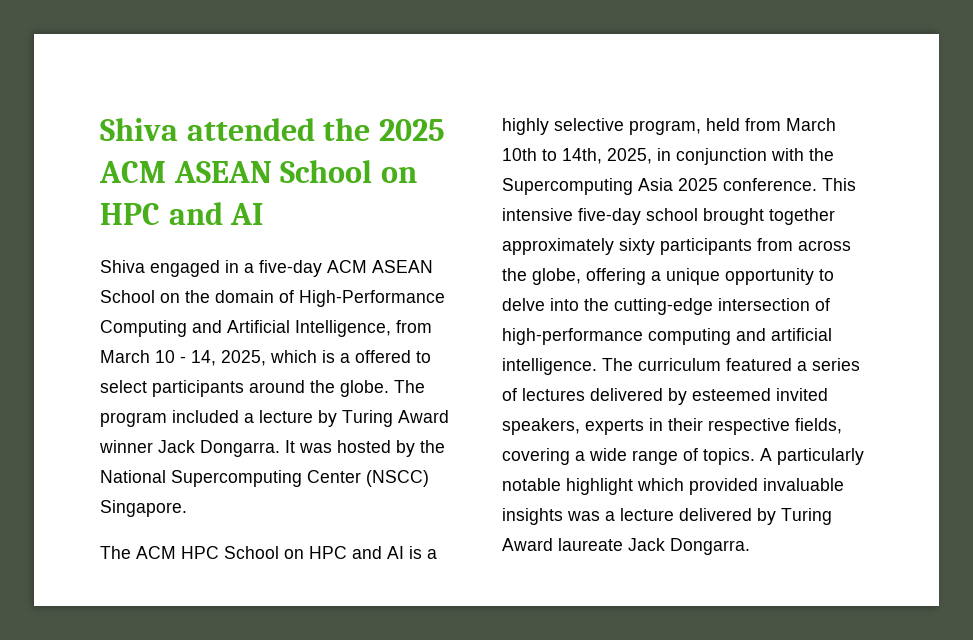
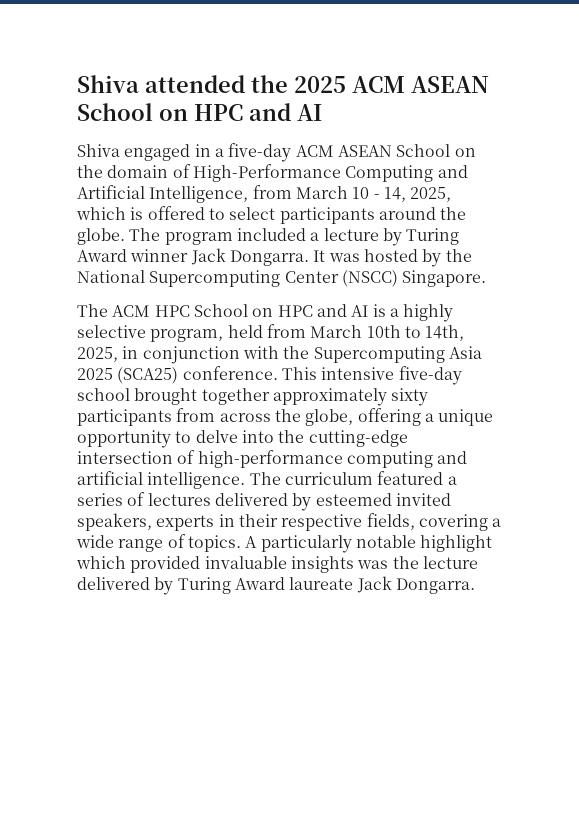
- Shiva engaged in a five-day ACM ASEAN School on the domain of High-Performance Computing and Artificial Intelligence, from March 10 - 14, 2025, which is a offered to select participants around the globe.
+ Shiva engaged in a five-day ACM ASEAN School on the domain of High-Performance Computing and Artificial Intelligence, from March 10 - 14, 2025, which is offered to select participants around the globe.
- The ACM HPC School on HPC and AI is a highly selective program, held from March 10th to 14th, 2025, in conjunction with the Supercomputing Asia 2025 conference.
+ The ACM HPC School on HPC and AI is a highly selective program, held from March 10th to 14th, 2025, in conjunction with the Supercomputing Asia 2025 (SCA25) conference.
- A particularly notable highlight which provided invaluable insights was a lecture delivered by Turing Award laureate Jack Dongarra.
+ A particularly notable highlight which provided invaluable insights was the lecture delivered by Turing Award laureate Jack Dongarra.

